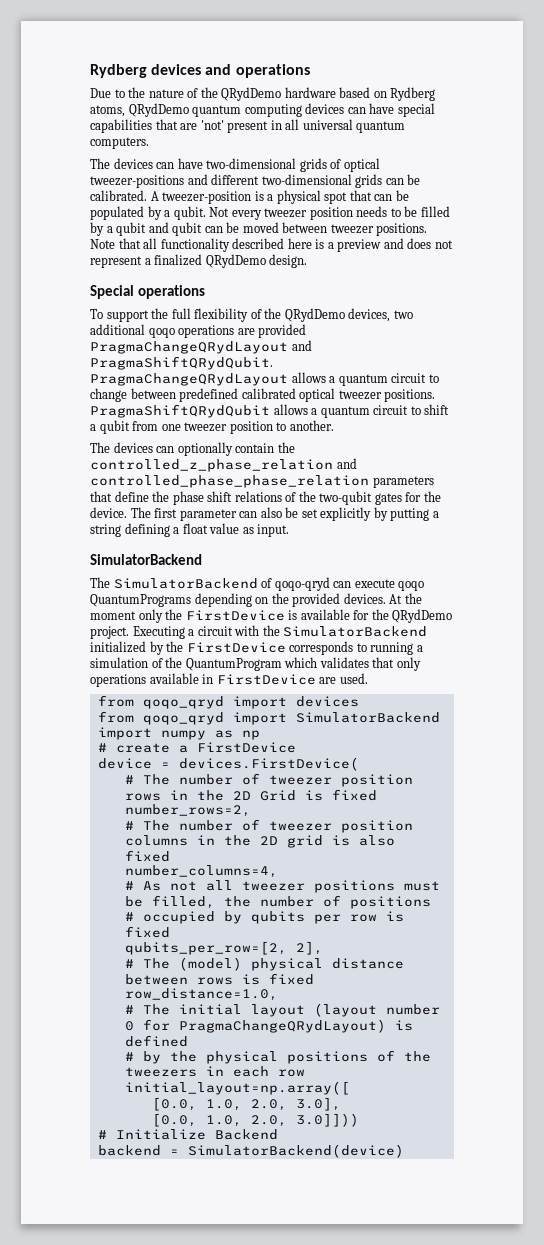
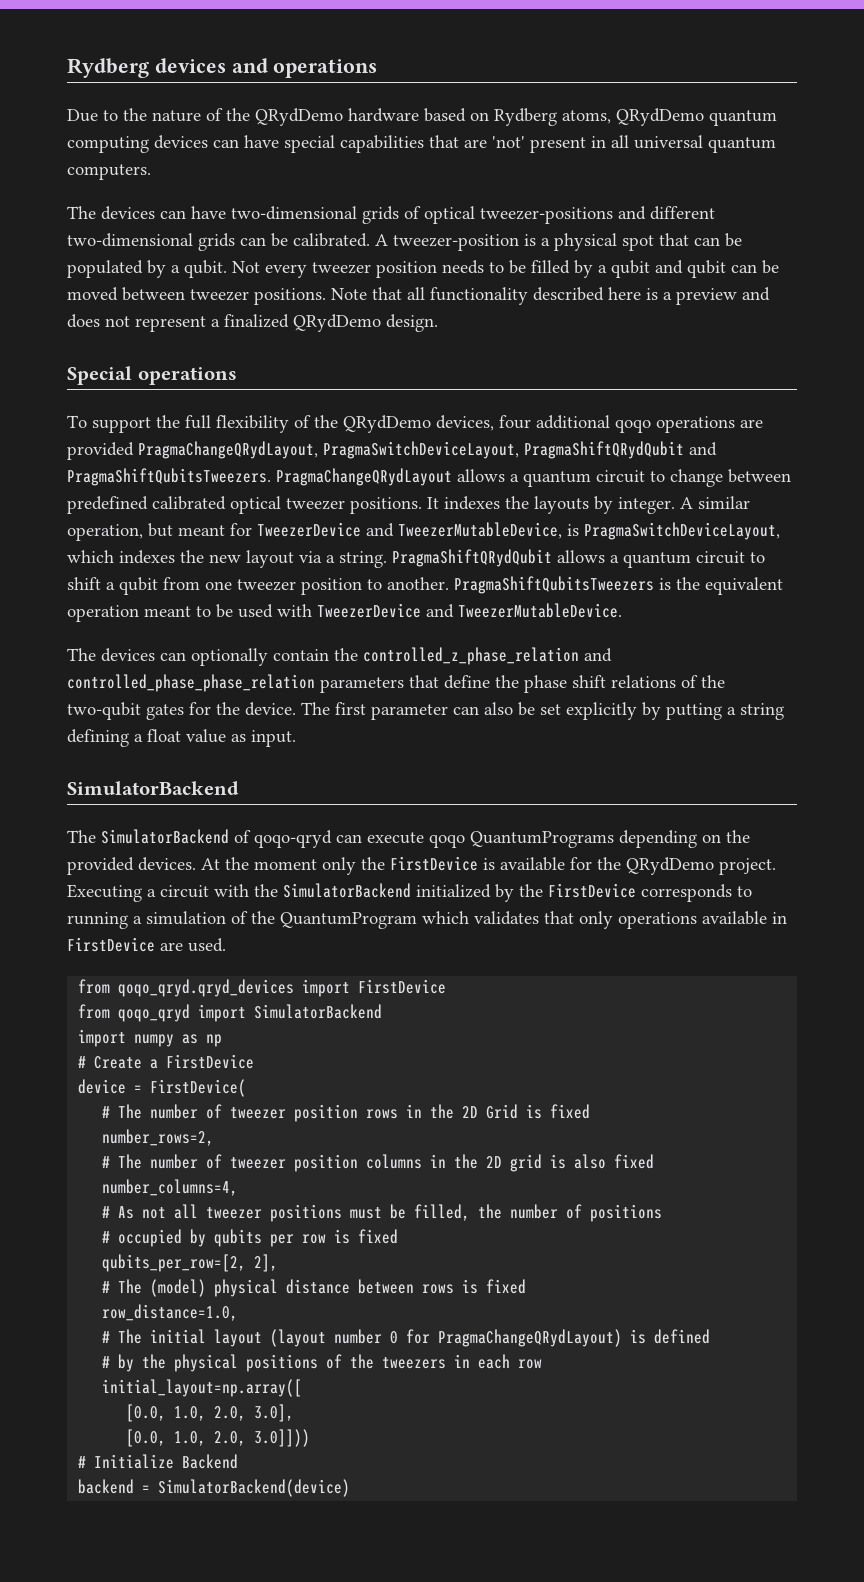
- To support the full flexibility of the QRydDemo devices, two additional qoqo operations are provided PragmaChangeQRydLayout and PragmaShiftQRydQubit.
+ To support the full flexibility of the QRydDemo devices, four additional qoqo operations are provided PragmaChangeQRydLayout, PragmaSwitchDeviceLayout, PragmaShiftQRydQubit and PragmaShiftQubitsTweezers.
+ It indexes the layouts by integer. A similar operation, but meant for TweezerDevice and TweezerMutableDevice, is PragmaSwitchDeviceLayout, which indexes the new layout via a string.
+ PragmaShiftQubitsTweezers is the equivalent operation meant to be used with TweezerDevice and TweezerMutableDevice.
- from qoqo_qryd import devices
+ from qoqo_qryd.qryd_devices import FirstDevice
- # create a FirstDevice
+ # Create a FirstDevice
- device = devices.FirstDevice(
+ device = FirstDevice(

